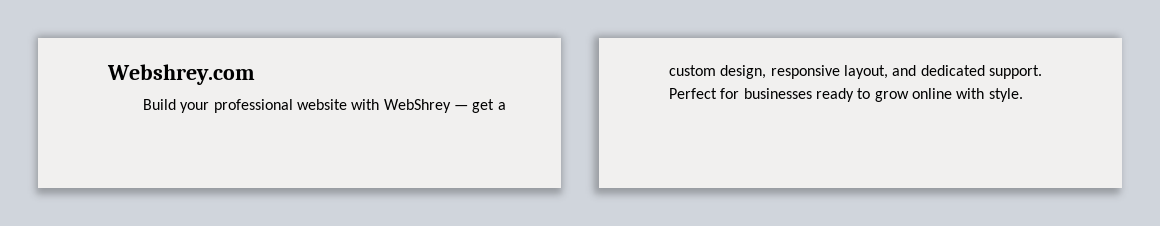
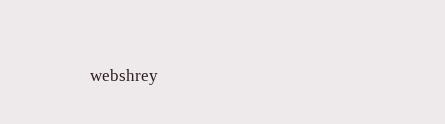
- Webshrey.com
- Build your professional website with WebShrey — get a custom design, responsive layout, and dedicated support. Perfect for businesses ready to grow online with style.
+ webshrey

